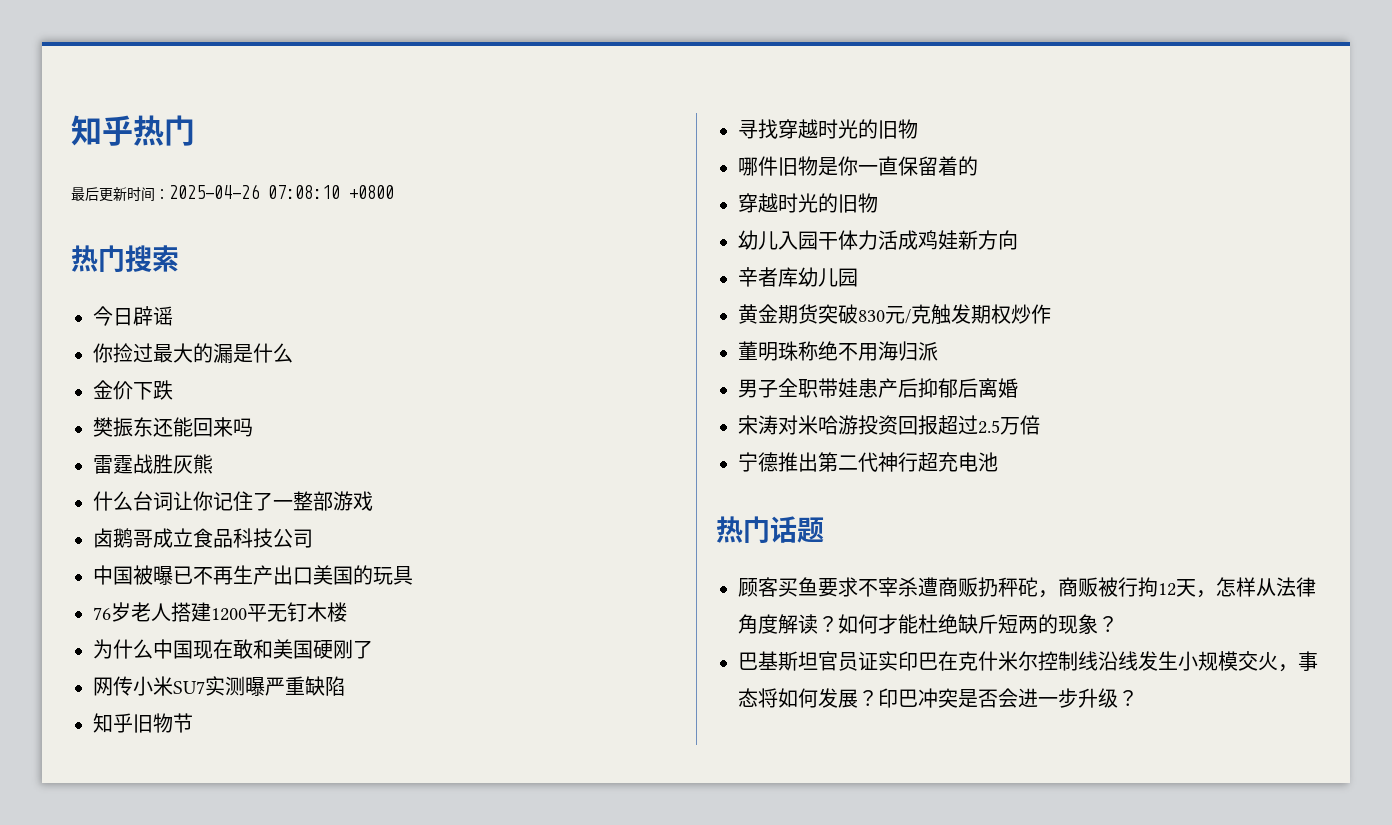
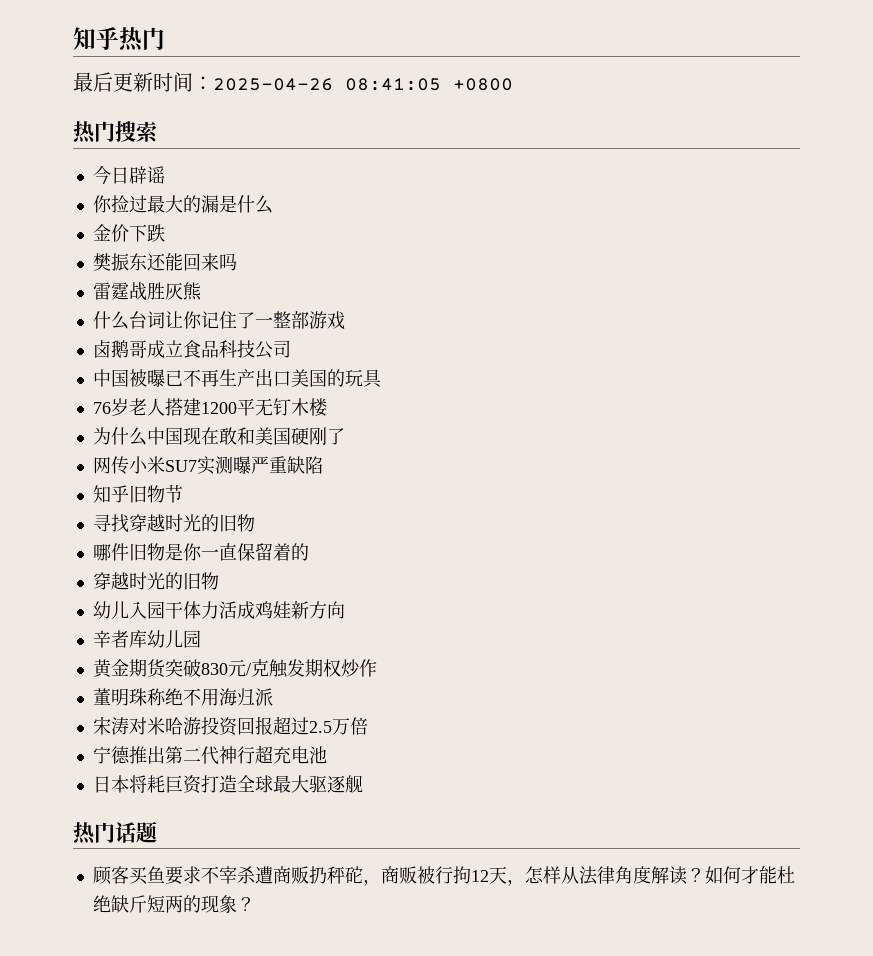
- 最后更新时间：2025-04-26 07:08:10 +0800
+ 最后更新时间：2025-04-26 08:41:05 +0800
- 男子全职带娃患产后抑郁后离婚
+ 日本将耗巨资打造全球最大驱逐舰
- 巴基斯坦官员证实印巴在克什米尔控制线沿线发生小规模交火，事态将如何发展？印巴冲突是否会进一步升级？

